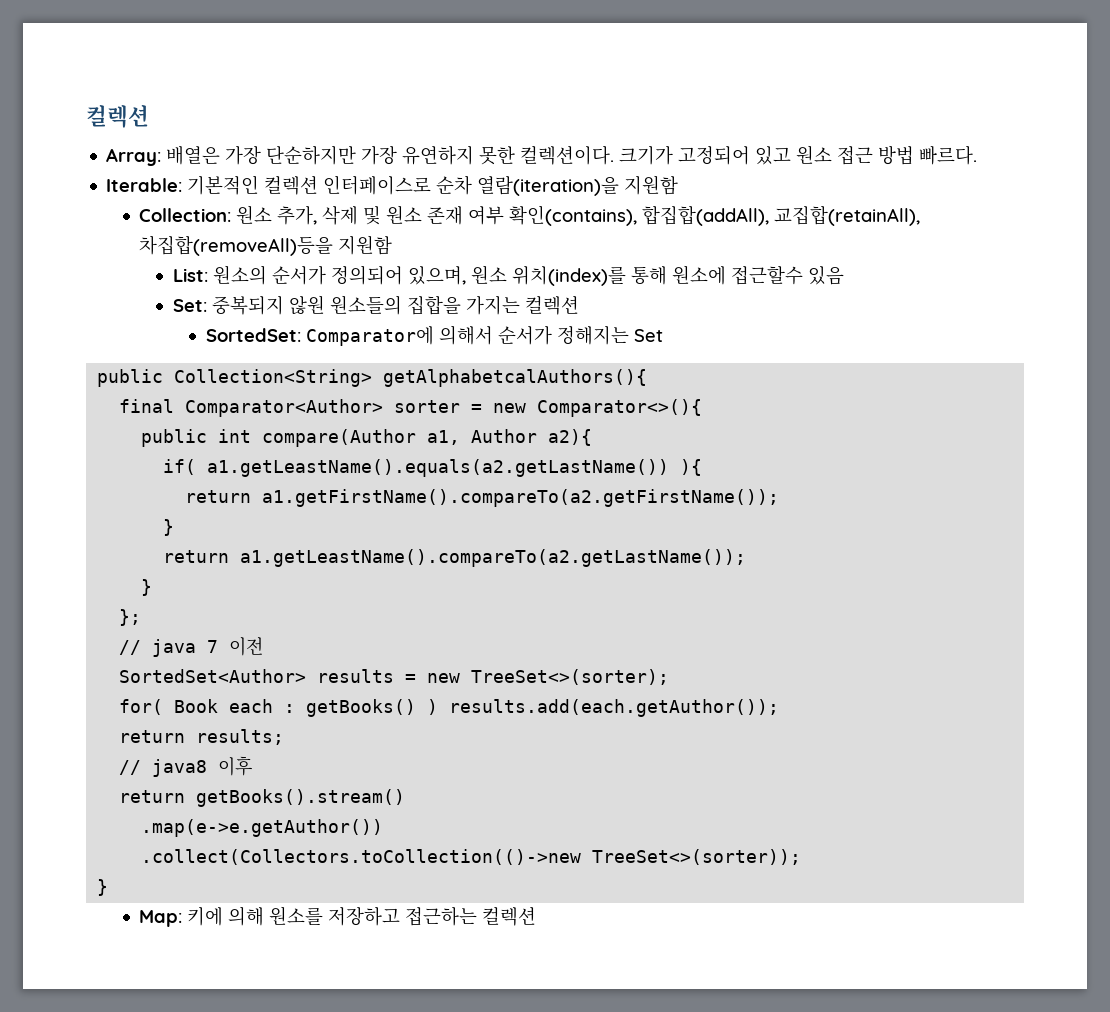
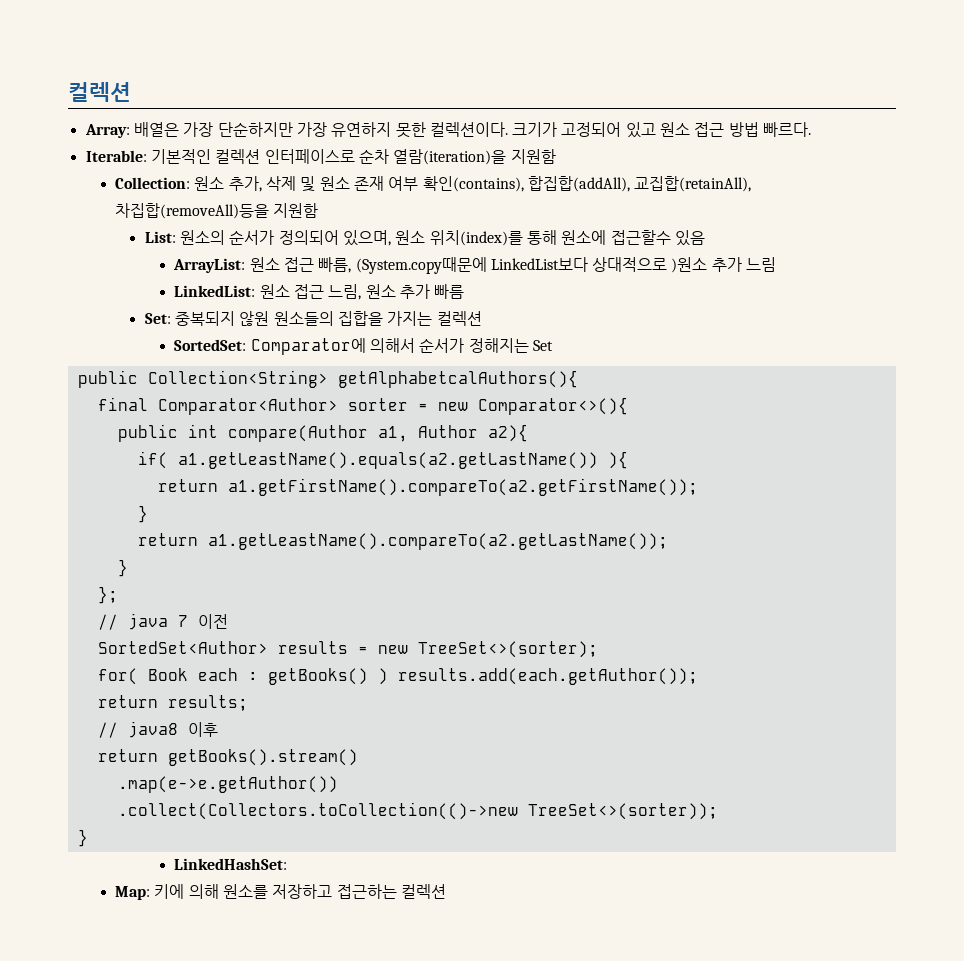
+ ArrayList: 원소 접근 빠름, (System.copy때문에 LinkedList보다 상대적으로 )원소 추가 느림
+ LinkedList: 원소 접근 느림, 원소 추가 빠름
+ LinkedHashSet:

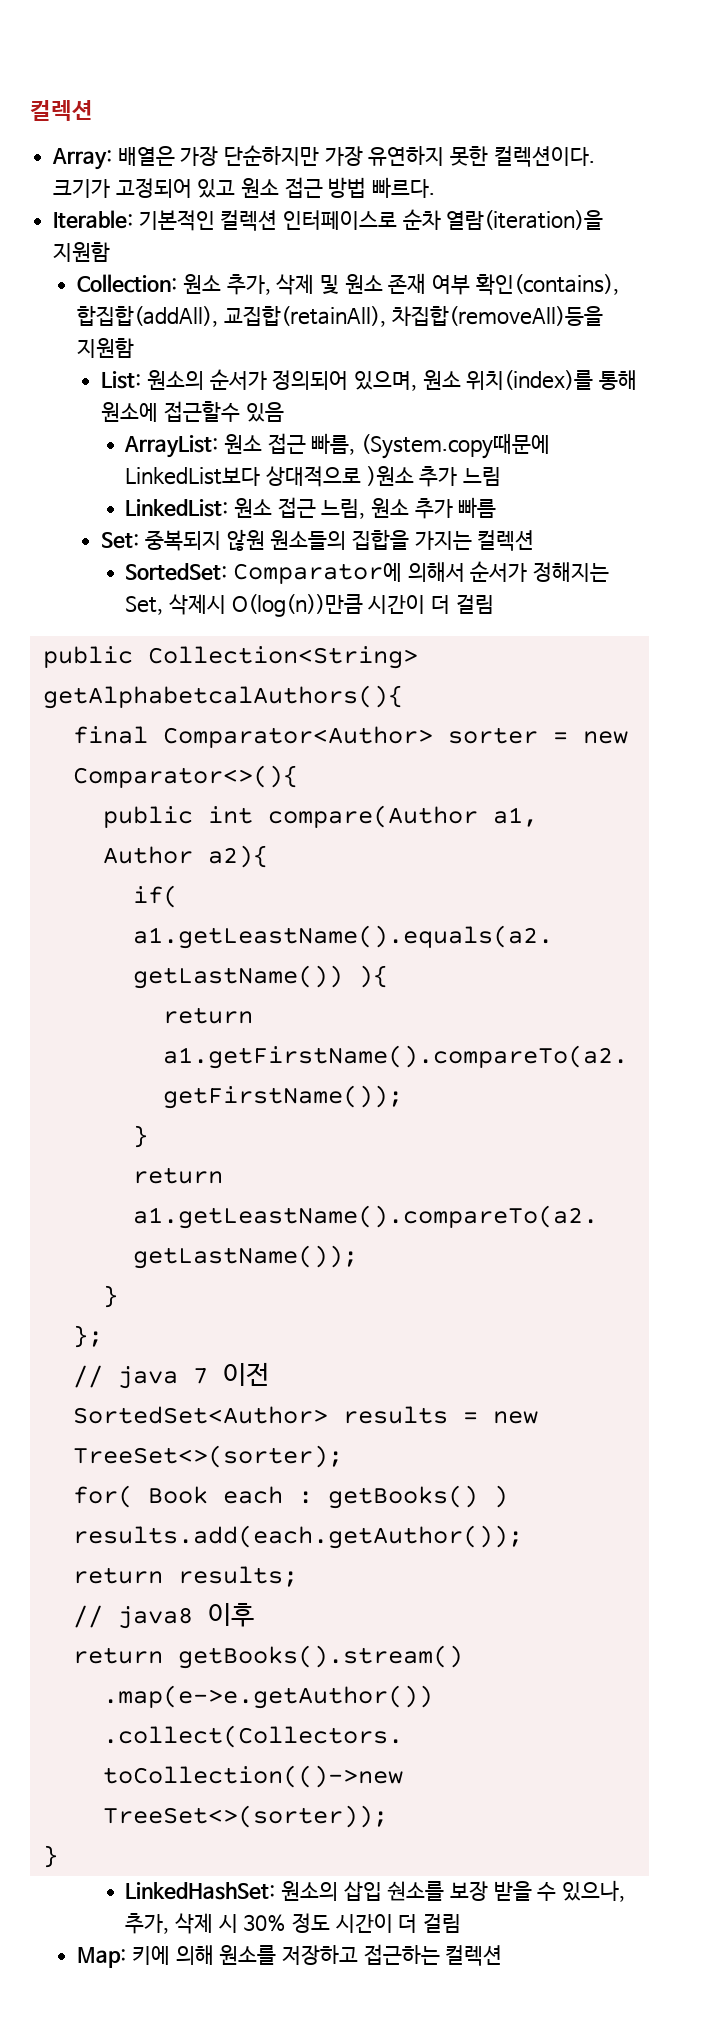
- SortedSet: Comparator에 의해서 순서가 정해지는 Set
+ SortedSet: Comparator에 의해서 순서가 정해지는 Set, 삭제시 O(log(n))만큼 시간이 더 걸림
- LinkedHashSet:
+ LinkedHashSet: 원소의 삽입 숸소를 보장 받을 수 있으나, 추가, 삭제 시 30% 정도 시간이 더 걸림

